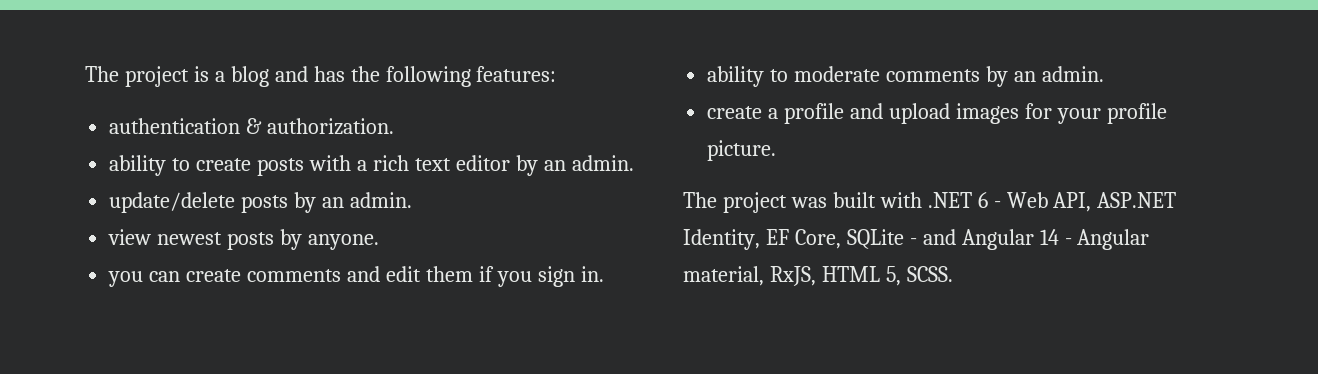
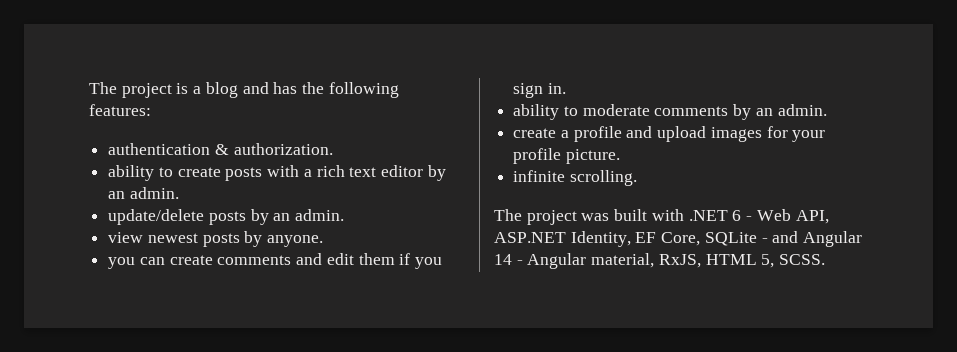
+ infinite scrolling.

